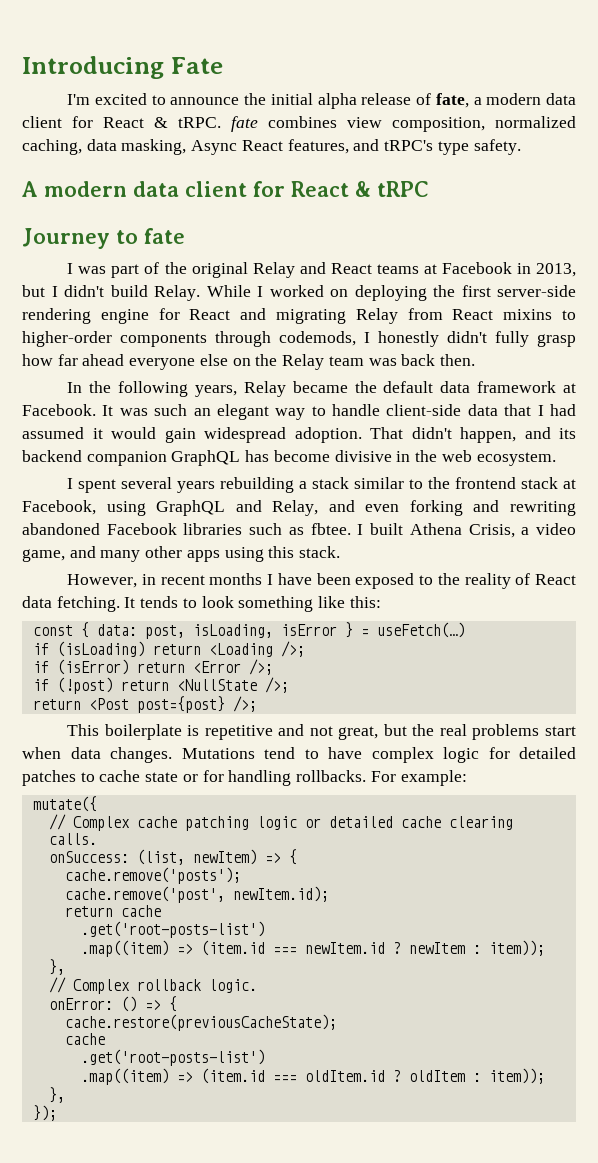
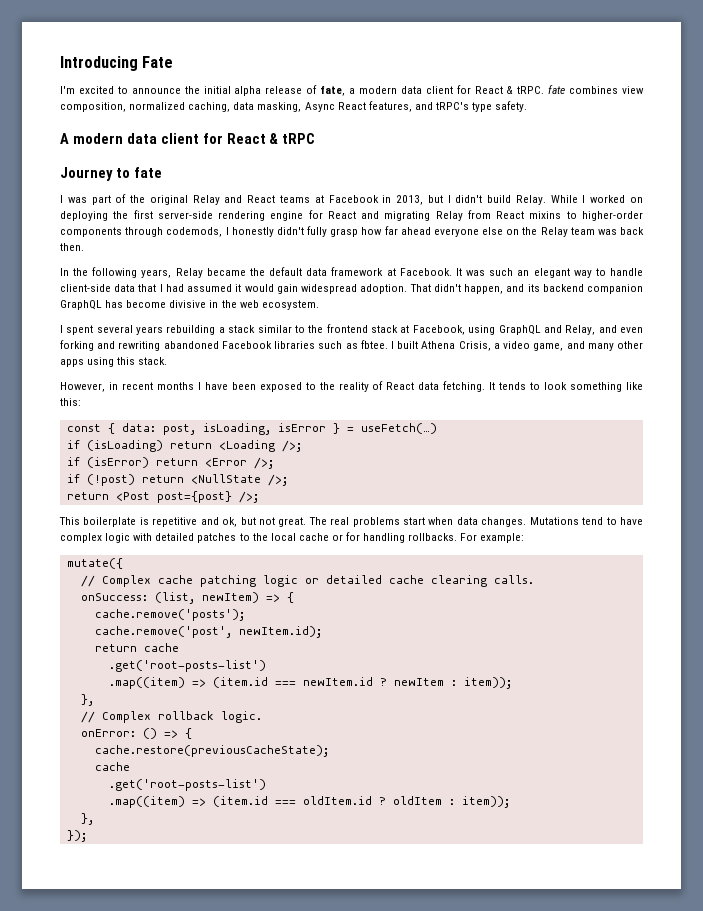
- This boilerplate is repetitive and not great, but the real problems start when data changes.
+ This boilerplate is repetitive and ok, but not great. The real problems start when data changes.
- Mutations tend to have complex logic for detailed patches to cache state or for handling rollbacks.
+ Mutations tend to have complex logic with detailed patches to the local cache or for handling rollbacks.

